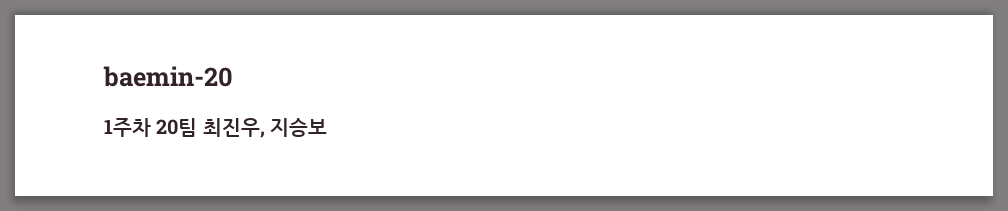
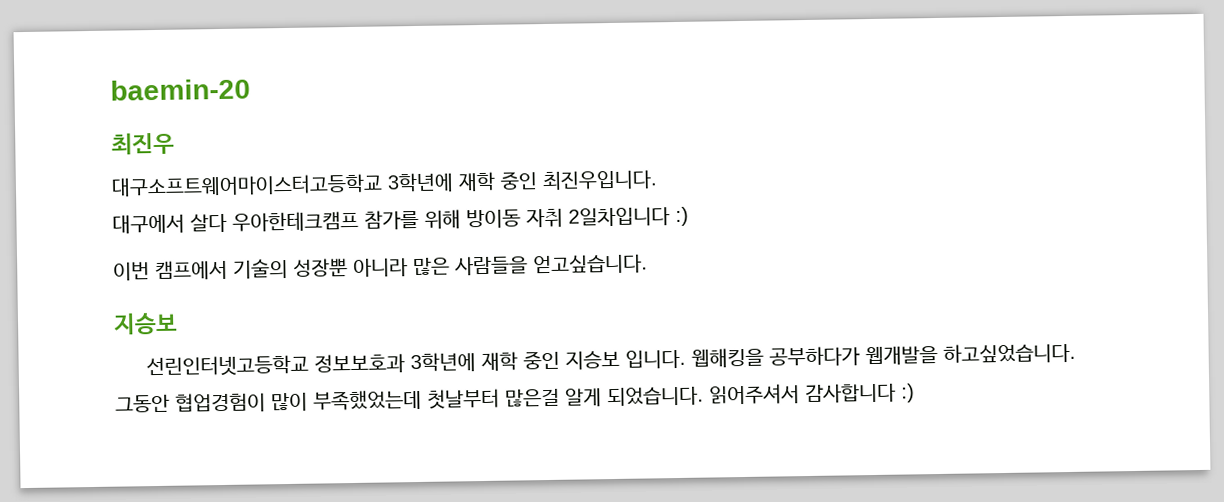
- 1주차 20팀 최진우, 지승보
+ 최진우
+ 대구소프트웨어마이스터고등학교 3학년에 재학 중인 최진우입니다.
+ 대구에서 살다 우아한테크캠프 참가를 위해 방이동 자취 2일차입니다 :)
+ 이번 캠프에서 기술의 성장뿐 아니라 많은 사람들을 얻고싶습니다.
+ 지승보
+ 선린인터넷고등학교 정보보호과 3학년에 재학 중인 지승보 입니다. 웹해킹을 공부하다가 웹개발을 하고싶었습니다. 그동안 협업경험이 많이 부족했었는데 첫날부터 많은걸 알게 되었습니다. 읽어주셔서 감사합니다 :)

